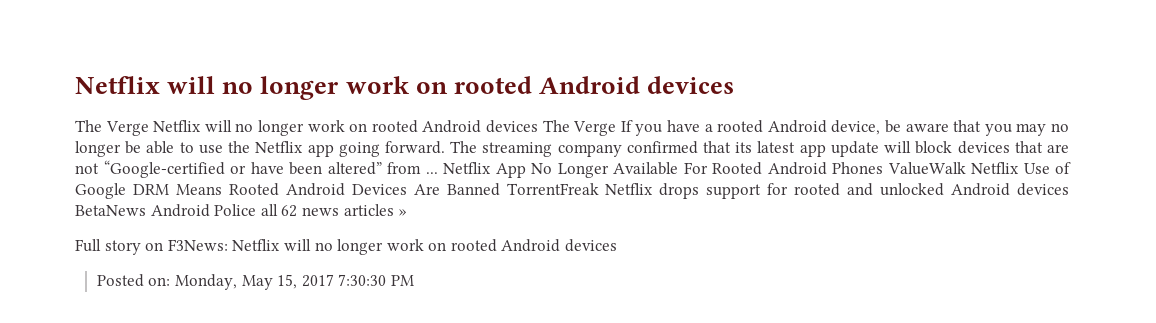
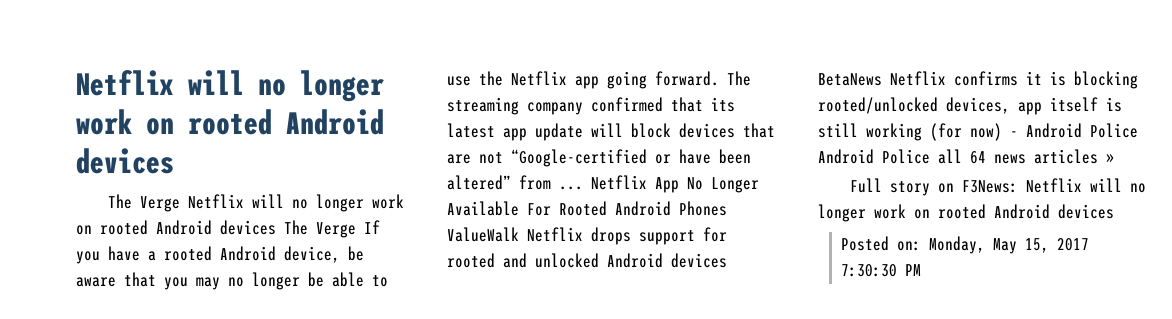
- Netflix App No Longer Available For Rooted Android Phones ValueWalk Netflix Use of Google DRM Means Rooted Android Devices Are Banned TorrentFreak Netflix drops support for rooted and unlocked Android devices BetaNews Android Police all 62 news articles »
+ Netflix App No Longer Available For Rooted Android Phones ValueWalk Netflix drops support for rooted and unlocked Android devices BetaNews Netflix confirms it is blocking rooted/unlocked devices, app itself is still working (for now) - Android Police Android Police all 64 news articles »

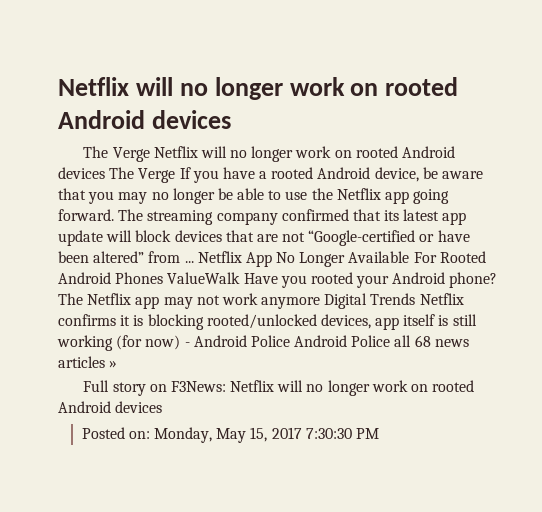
- Netflix App No Longer Available For Rooted Android Phones ValueWalk Netflix drops support for rooted and unlocked Android devices BetaNews Netflix confirms it is blocking rooted/unlocked devices, app itself is still working (for now) - Android Police Android Police all 64 news articles »
+ Netflix App No Longer Available For Rooted Android Phones ValueWalk Have you rooted your Android phone? The Netflix app may not work anymore Digital Trends Netflix confirms it is blocking rooted/unlocked devices, app itself is still working (for now) - Android Police Android Police all 68 news articles »

